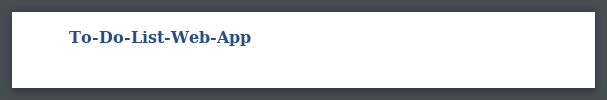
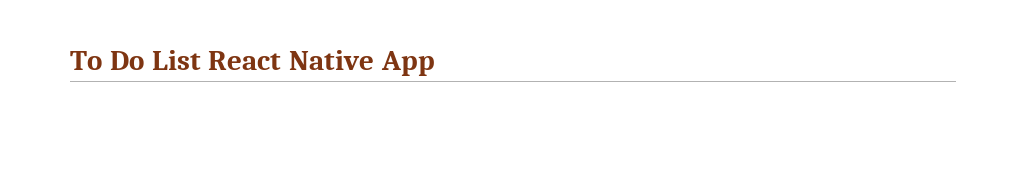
- To-Do-List-Web-App
+ To Do List React Native App

